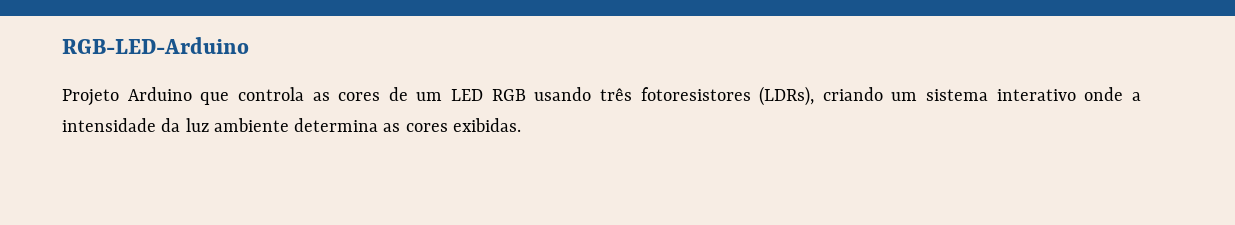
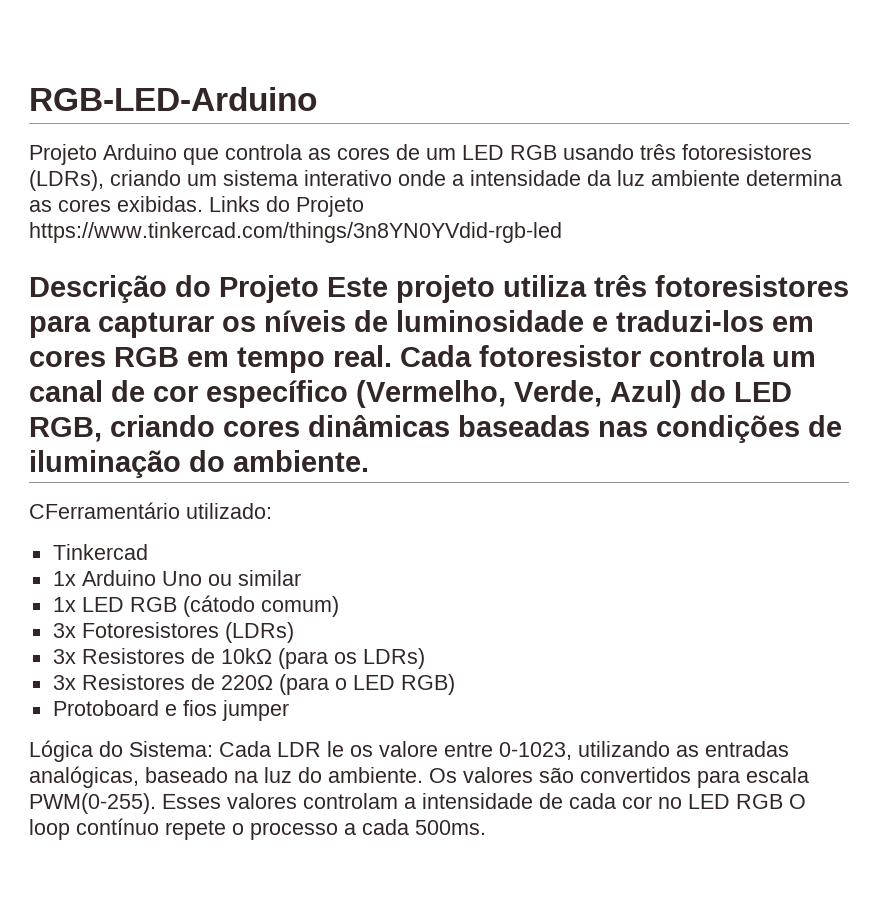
+ Links do Projeto https://www.tinkercad.com/things/3n8YN0YVdid-rgb-led
+ Descrição do Projeto Este projeto utiliza três fotoresistores para capturar os níveis de luminosidade e traduzi-los em cores RGB em tempo real. Cada fotoresistor controla um canal de cor específico (Vermelho, Verde, Azul) do LED RGB, criando cores dinâmicas baseadas nas condições de iluminação do ambiente.
+ CFerramentário utilizado:
+ Tinkercad
+ 1x Arduino Uno ou similar
+ 1x LED RGB (cátodo comum)
+ 3x Fotoresistores (LDRs)
+ 3x Resistores de 10kΩ (para os LDRs)
+ 3x Resistores de 220Ω (para o LED RGB)
+ Protoboard e fios jumper
+ Lógica do Sistema: Cada LDR le os valore entre 0-1023, utilizando as entradas analógicas, baseado na luz do ambiente. Os valores são convertidos para escala PWM(0-255). Esses valores controlam a intensidade de cada cor no LED RGB O loop contínuo repete o processo a cada 500ms.

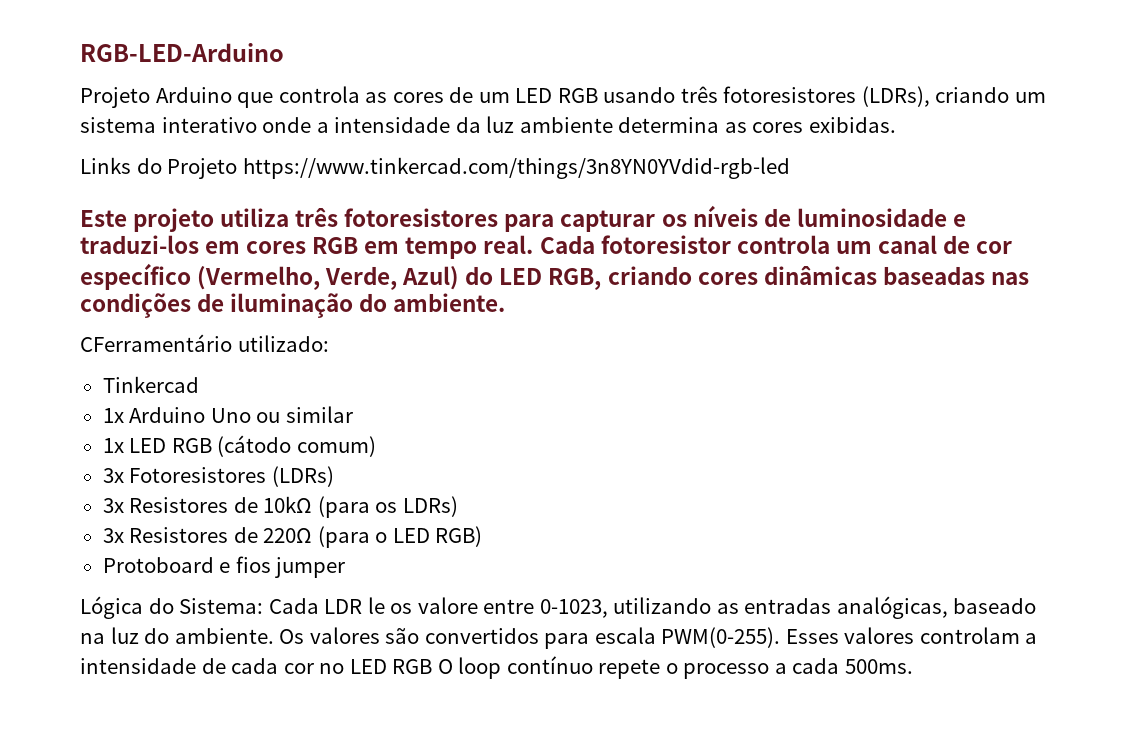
- Projeto Arduino que controla as cores de um LED RGB usando três fotoresistores (LDRs), criando um sistema interativo onde a intensidade da luz ambiente determina as cores exibidas. Links do Projeto https://www.tinkercad.com/things/3n8YN0YVdid-rgb-led
+ Projeto Arduino que controla as cores de um LED RGB usando três fotoresistores (LDRs), criando um sistema interativo onde a intensidade da luz ambiente determina as cores exibidas.
+ Links do Projeto https://www.tinkercad.com/things/3n8YN0YVdid-rgb-led
- Descrição do Projeto Este projeto utiliza três fotoresistores para capturar os níveis de luminosidade e traduzi-los em cores RGB em tempo real.
+ Este projeto utiliza três fotoresistores para capturar os níveis de luminosidade e traduzi-los em cores RGB em tempo real.

